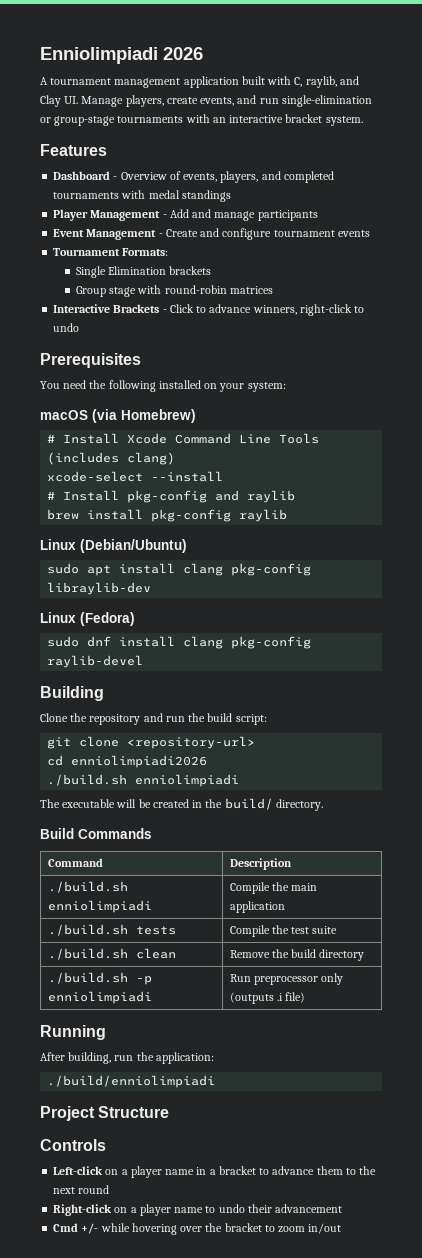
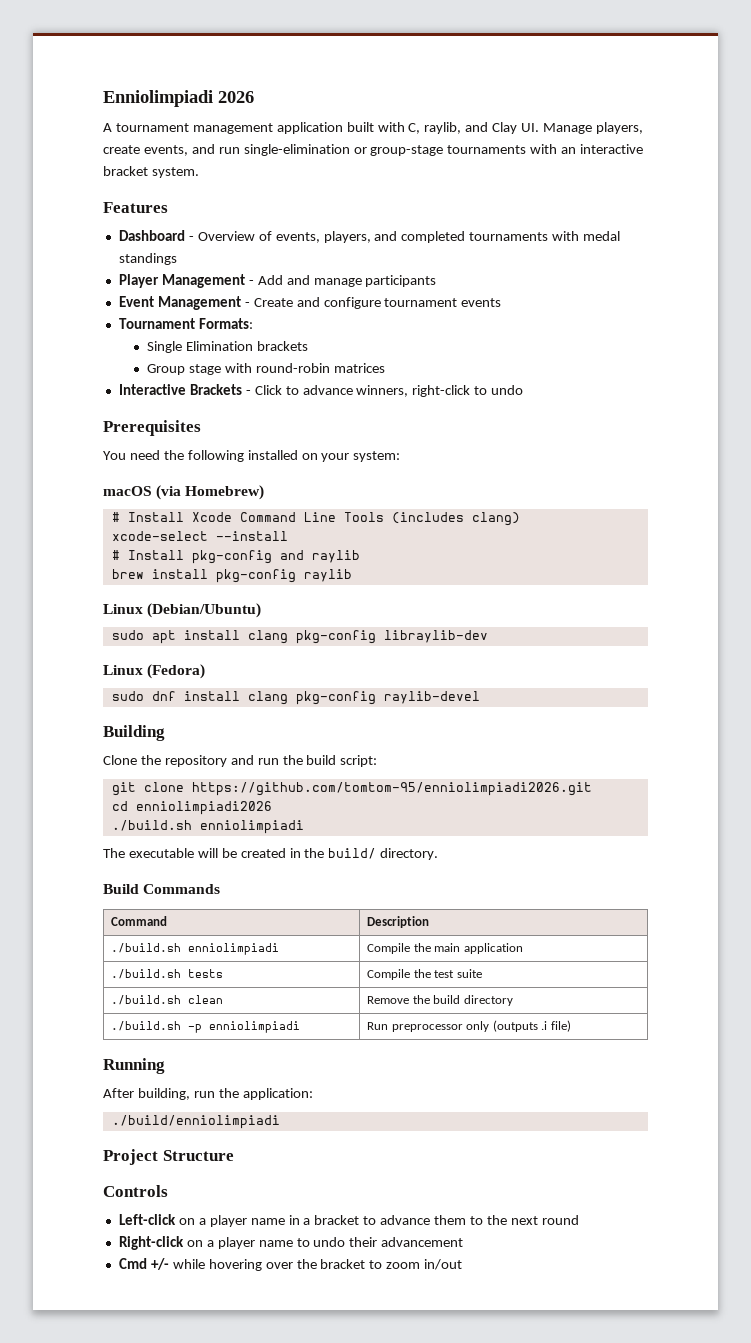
- git clone <repository-url>
+ git clone https://github.com/tomtom-95/enniolimpiadi2026.git

